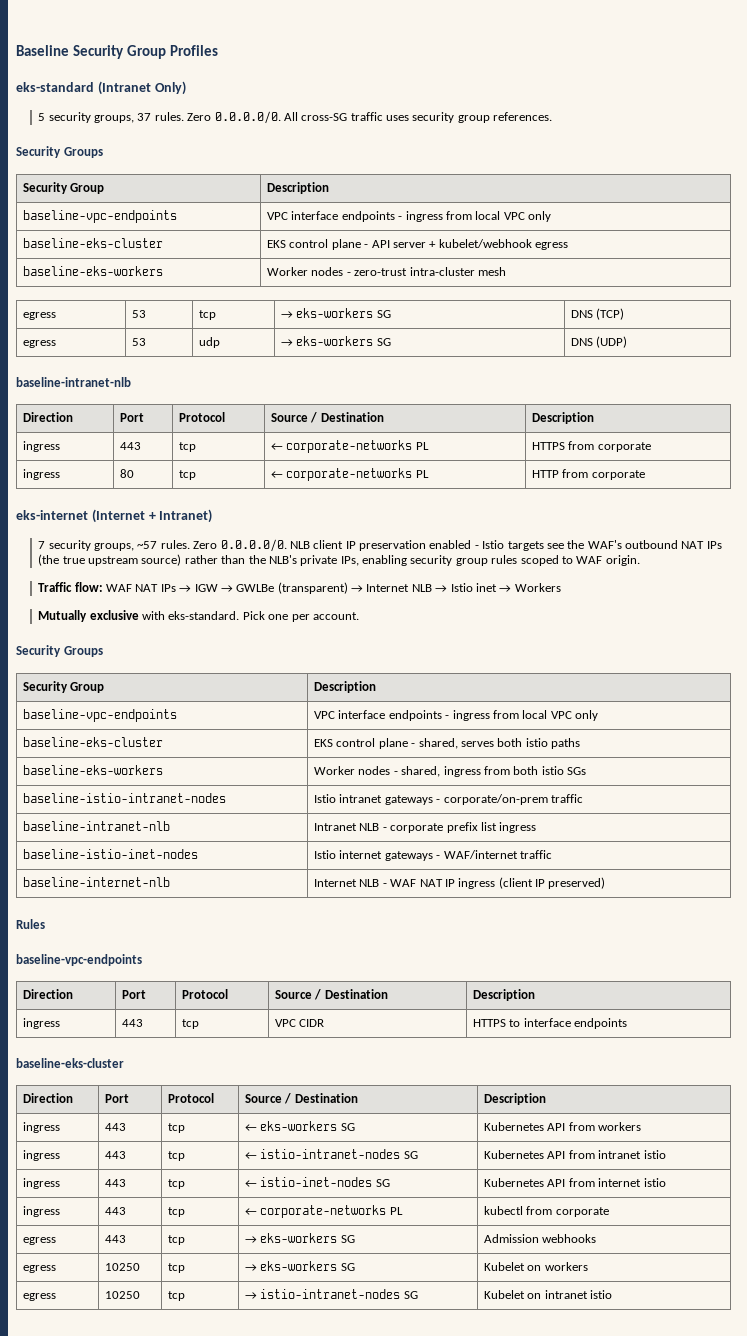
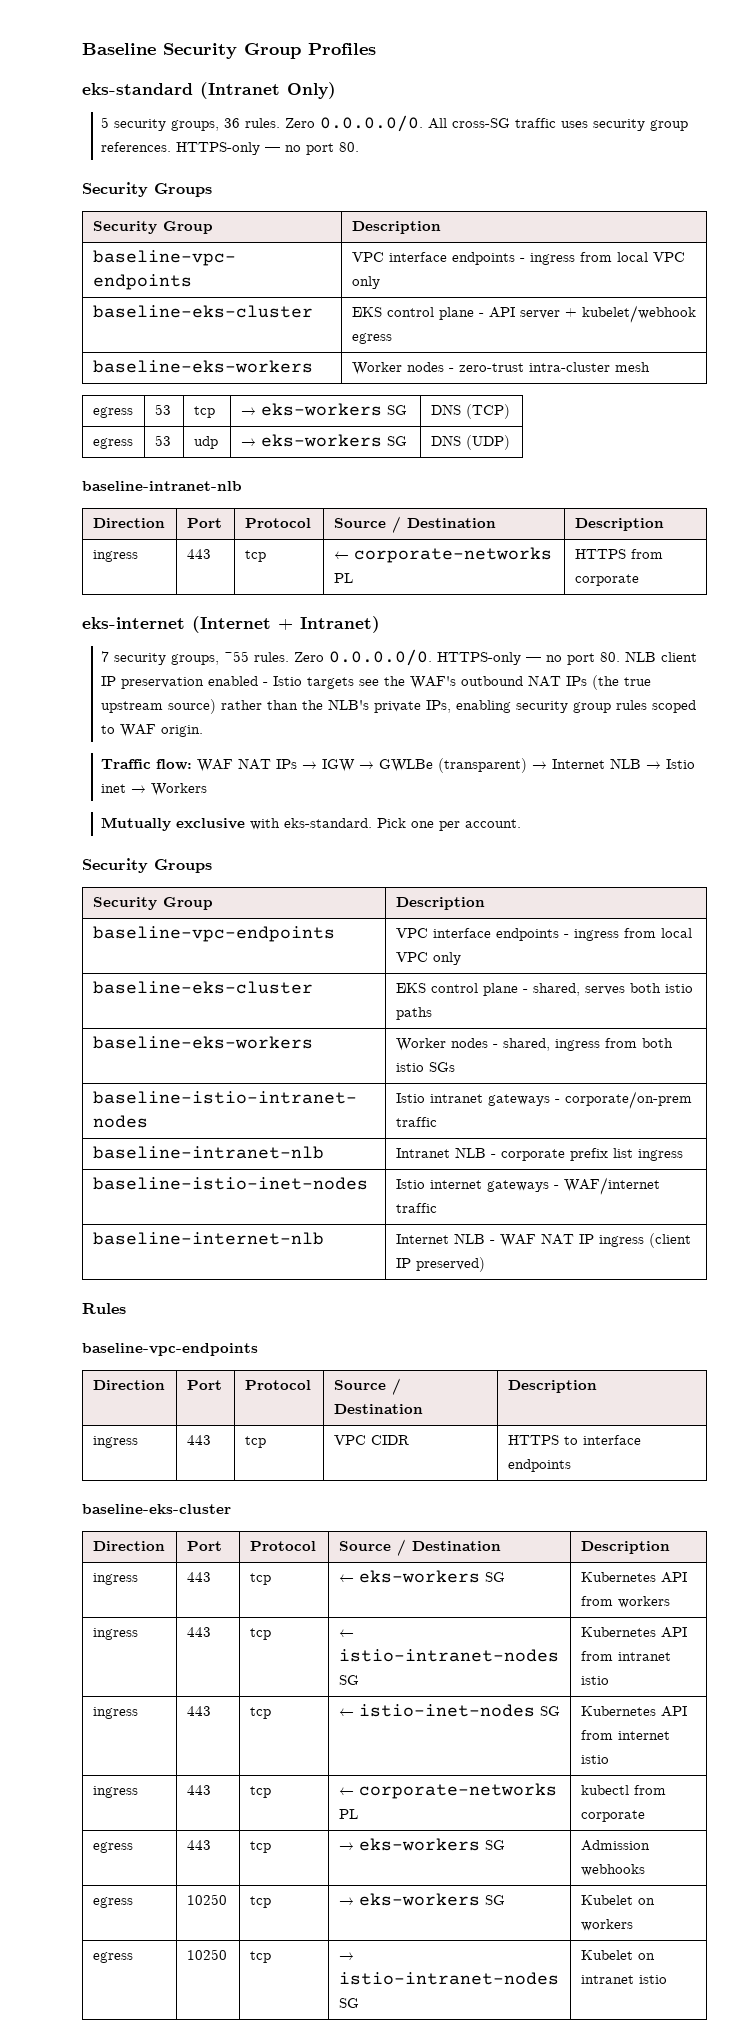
- 5 security groups, 37 rules.
+ 5 security groups, 36 rules.
- Zero 0.0.0.0/0. All cross-SG traffic uses security group references.
+ Zero 0.0.0.0/0. All cross-SG traffic uses security group references. HTTPS-only — no port 80.
- ingress | 80 | tcp | ← corporate-networks PL | HTTP from corporate
- 7 security groups, ~57 rules. Zero 0.0.0.0/0. NLB client IP preservation enabled - Istio targets see the WAF's outbound NAT IPs (the true upstream source) rather than the NLB's private IPs, enabling security group rules scoped to WAF origin.
+ 7 security groups, ~55 rules. Zero 0.0.0.0/0. HTTPS-only — no port 80. NLB client IP preservation enabled - Istio targets see the WAF's outbound NAT IPs (the true upstream source) rather than the NLB's private IPs, enabling security group rules scoped to WAF origin.

